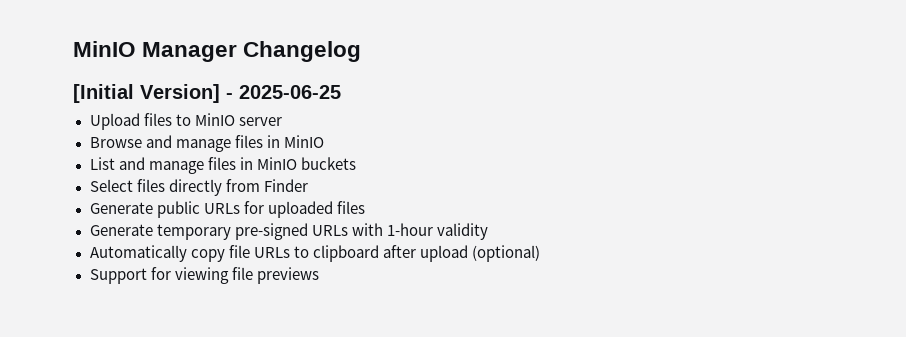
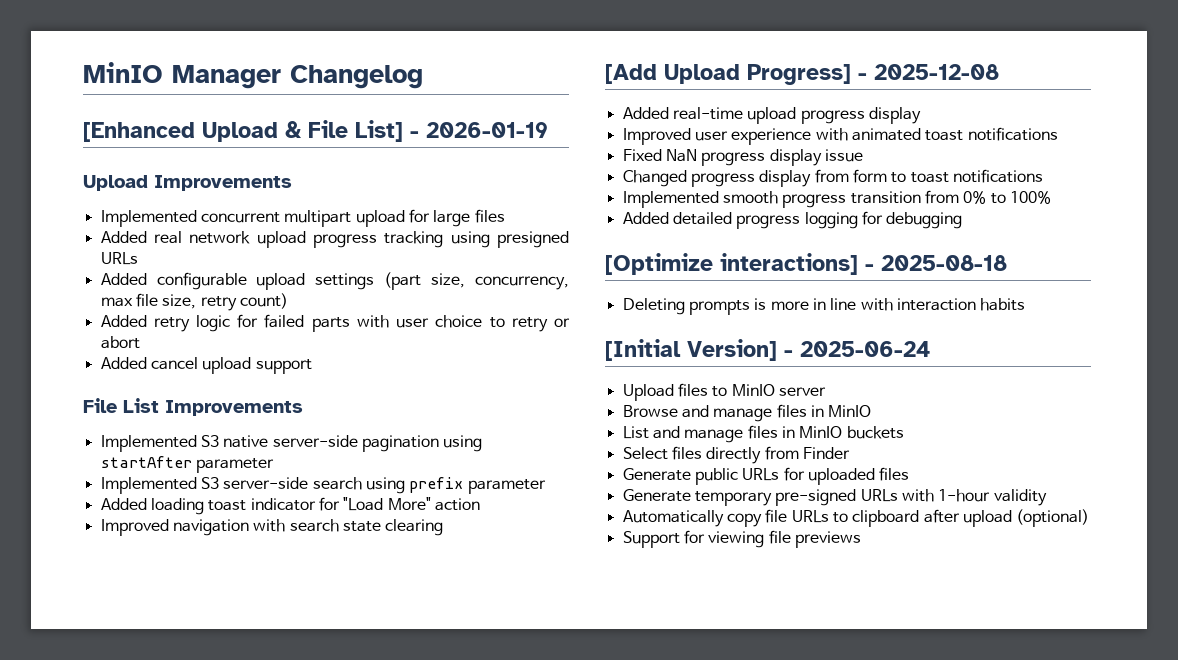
+ [Enhanced Upload & File List] - 2026-01-19
+ Upload Improvements
+ Implemented concurrent multipart upload for large files
+ Added real network upload progress tracking using presigned URLs
+ Added configurable upload settings (part size, concurrency, max file size, retry count)
+ Added retry logic for failed parts with user choice to retry or abort
+ Added cancel upload support
+ File List Improvements
+ Implemented S3 native server-side pagination using startAfter parameter
+ Implemented S3 server-side search using prefix parameter
+ Added loading toast indicator for "Load More" action
+ Improved navigation with search state clearing
+ [Add Upload Progress] - 2025-12-08
+ Added real-time upload progress display
+ Improved user experience with animated toast notifications
+ Fixed NaN progress display issue
+ Changed progress display from form to toast notifications
+ Implemented smooth progress transition from 0% to 100%
+ Added detailed progress logging for debugging
+ [Optimize interactions] - 2025-08-18
+ Deleting prompts is more in line with interaction habits
- [Initial Version] - 2025-06-25
+ [Initial Version] - 2025-06-24

